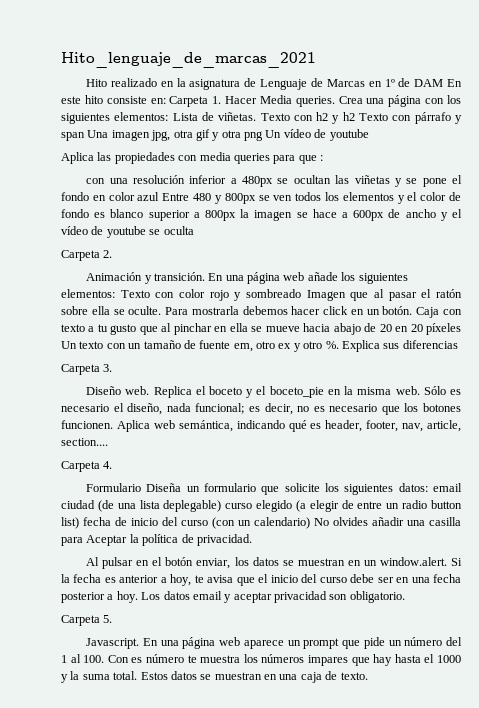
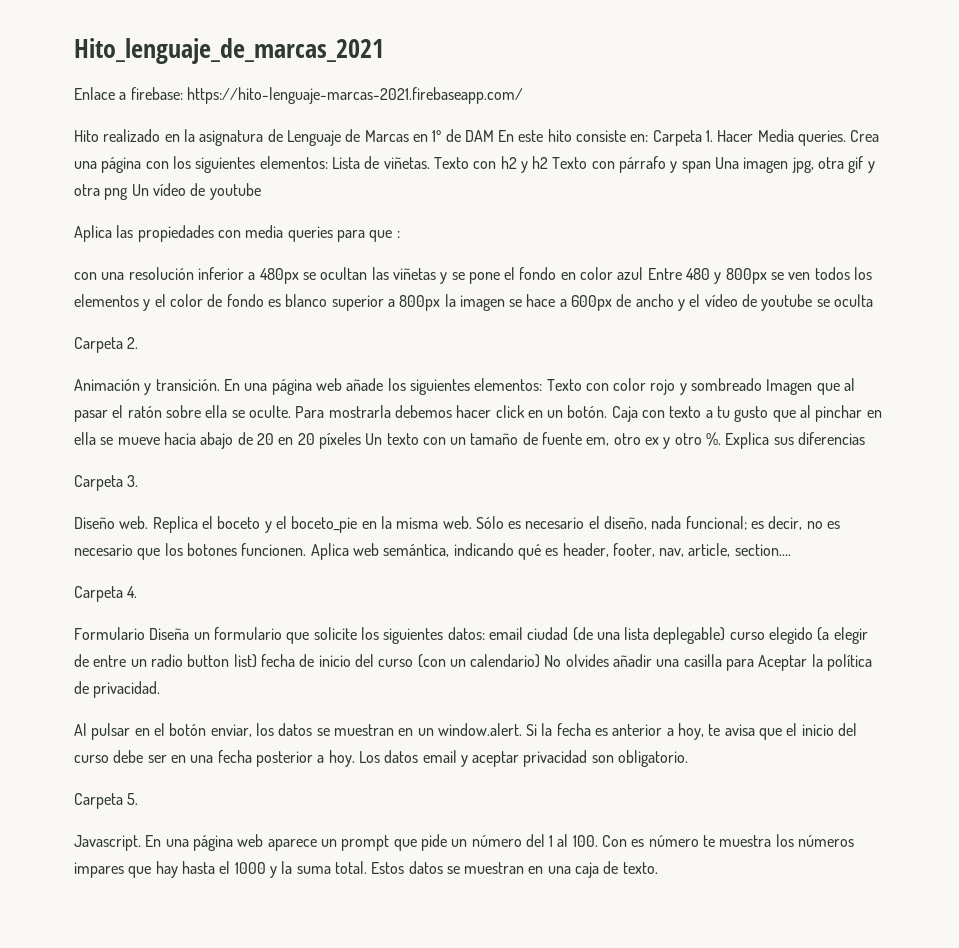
+ Enlace a firebase: https://hito-lenguaje-marcas-2021.firebaseapp.com/

